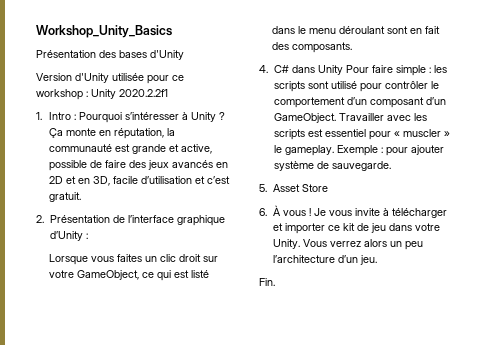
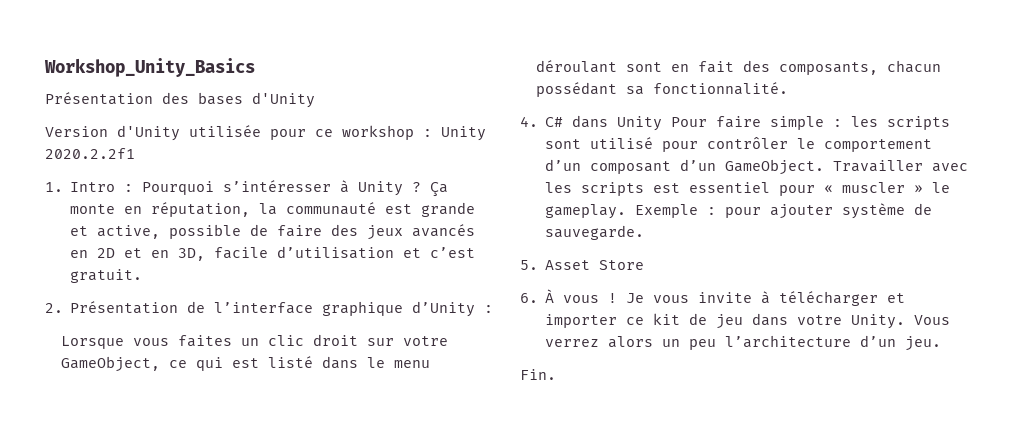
- Lorsque vous faites un clic droit sur votre GameObject, ce qui est listé dans le menu déroulant sont en fait des composants.
+ Lorsque vous faites un clic droit sur votre GameObject, ce qui est listé dans le menu déroulant sont en fait des composants, chacun possédant sa fonctionnalité.

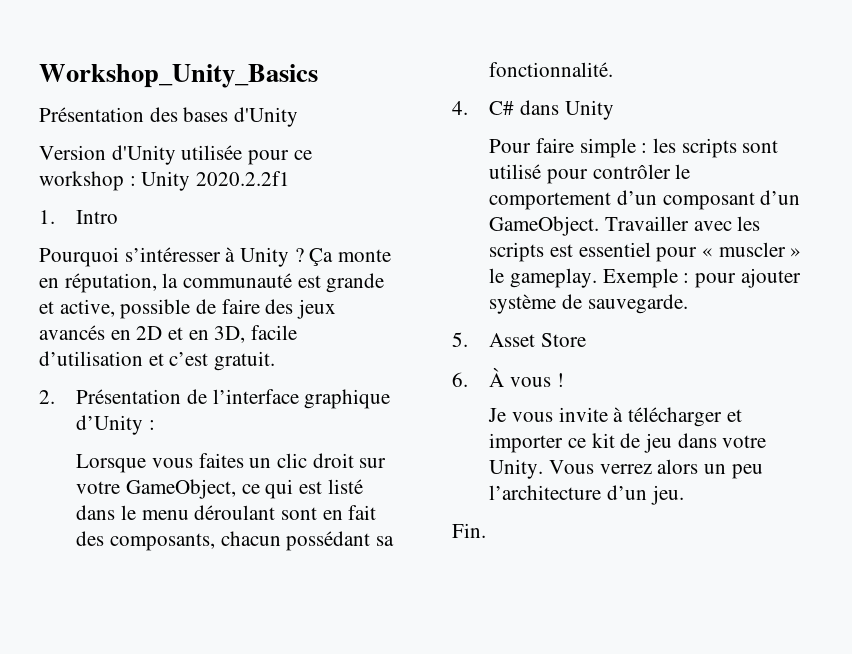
- 1. Intro : Pourquoi s’intéresser à Unity ?
+ 1. Intro
+ Pourquoi s’intéresser à Unity ?
- 4. C# dans Unity Pour faire simple : les scripts sont utilisé pour contrôler le comportement d’un composant d’un GameObject.
+ 4. C# dans Unity
+ Pour faire simple : les scripts sont utilisé pour contrôler le comportement d’un composant d’un GameObject.
- 6. À vous ! Je vous invite à télécharger et importer ce kit de jeu dans votre Unity.
+ 6. À vous !
+ Je vous invite à télécharger et importer ce kit de jeu dans votre Unity.

